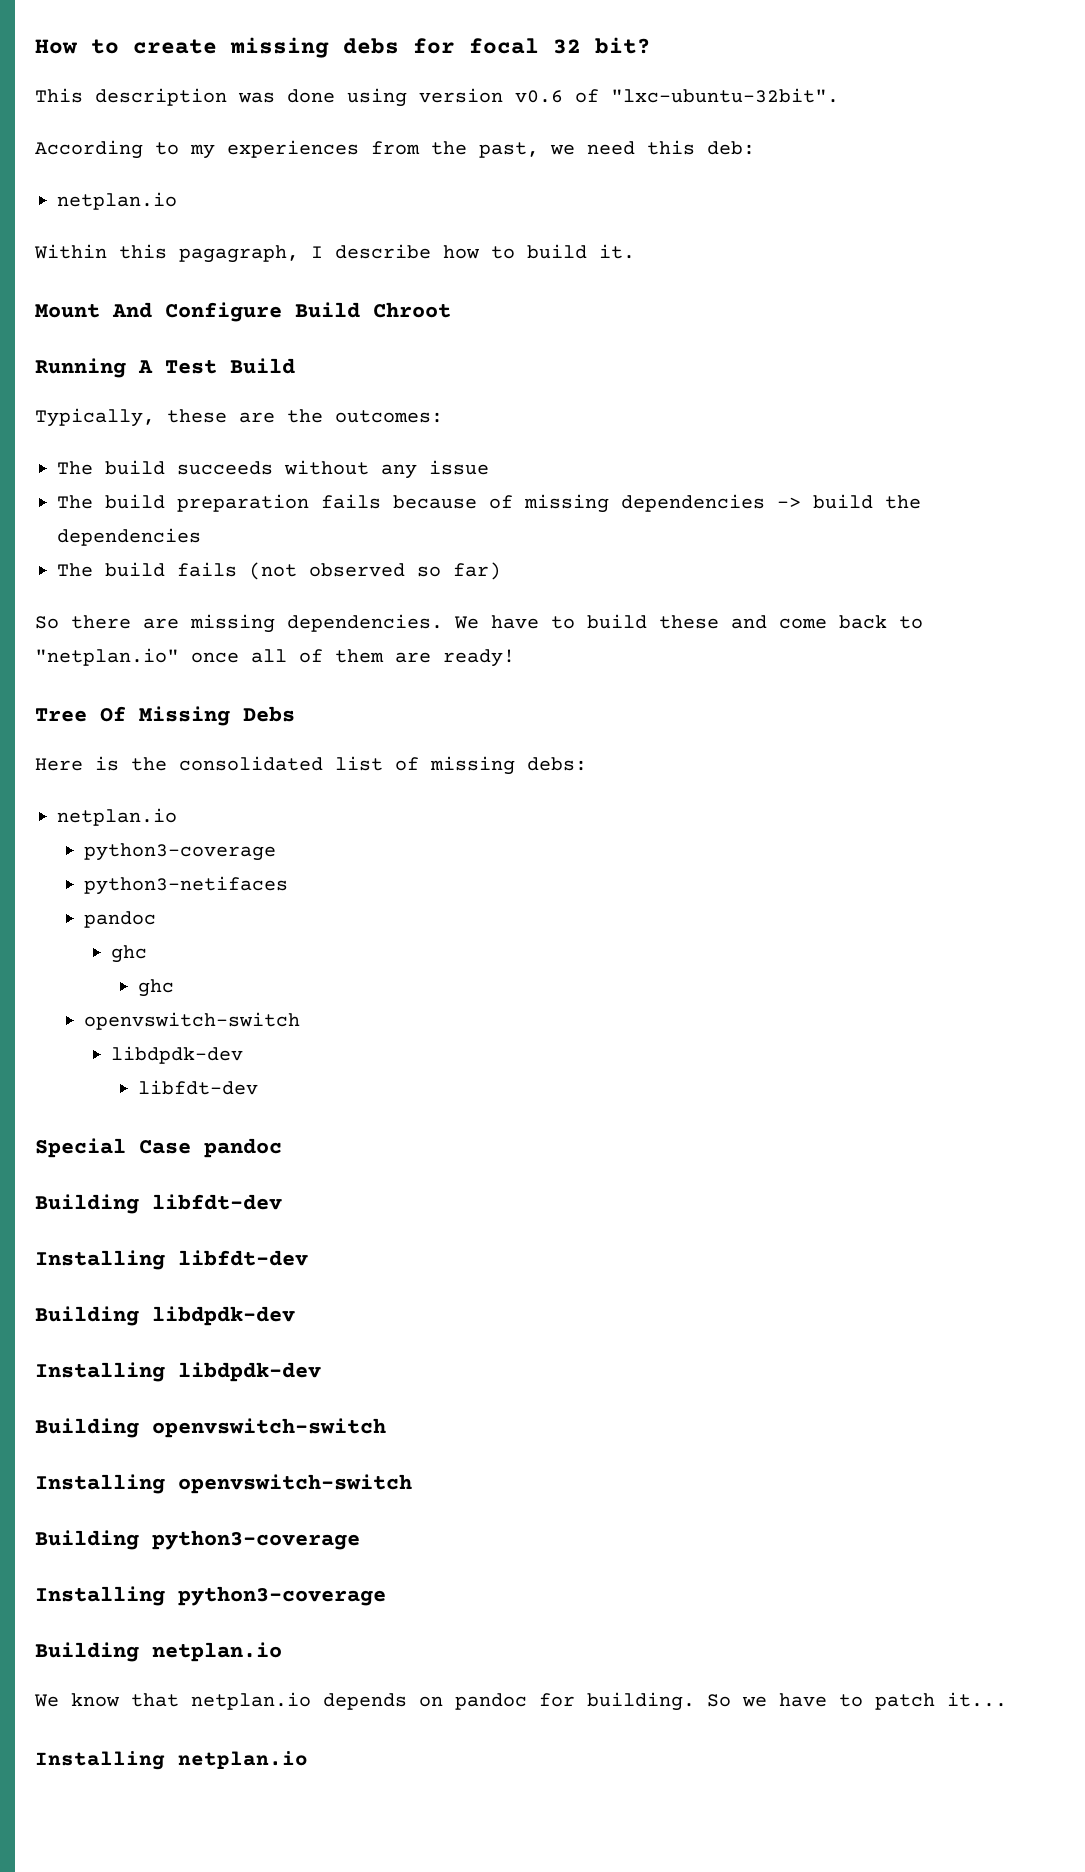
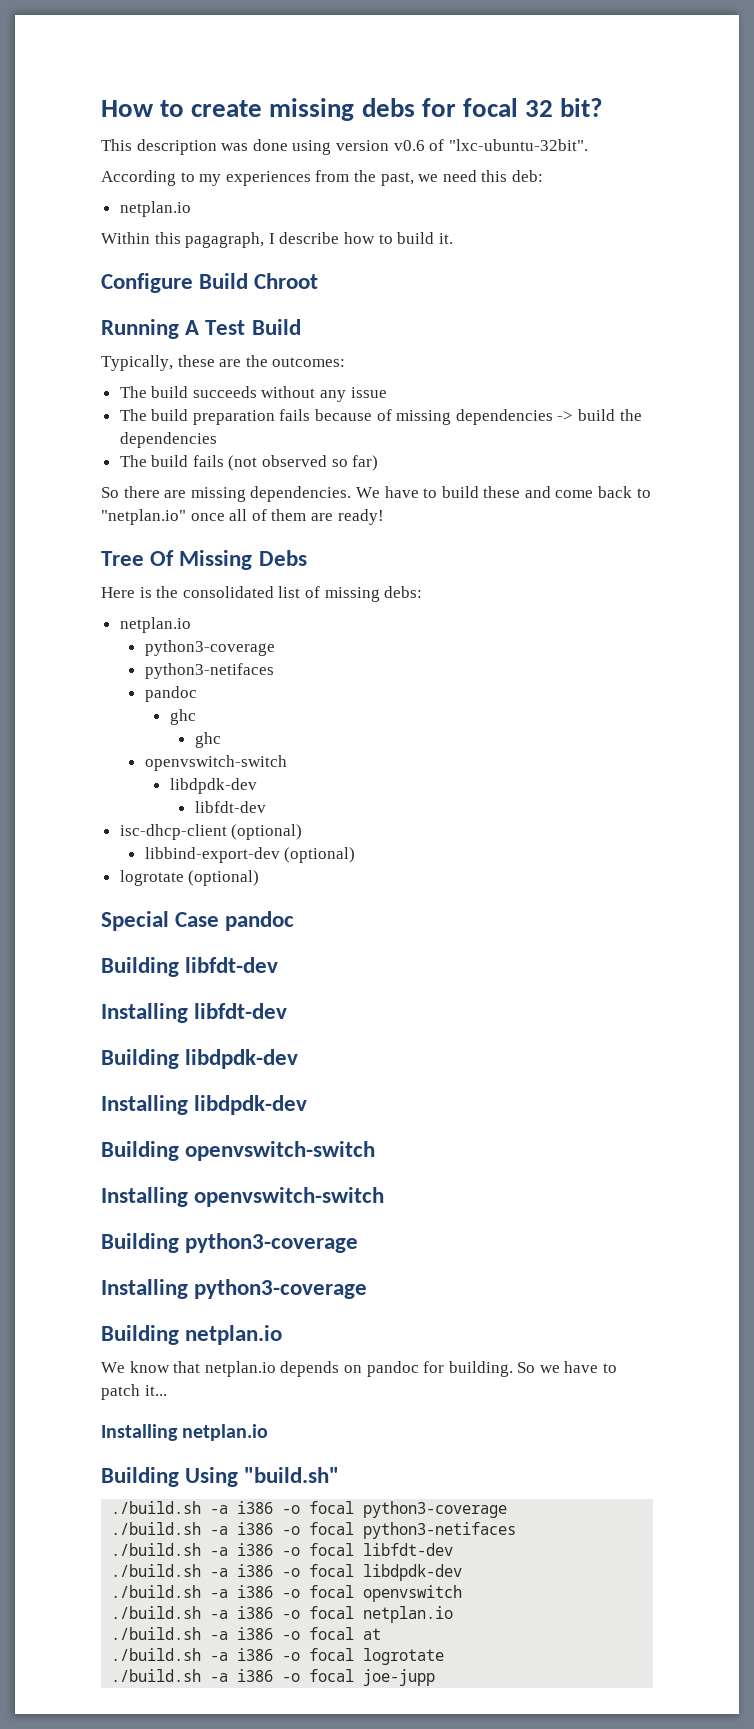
- Mount And Configure Build Chroot
+ Configure Build Chroot
+ isc-dhcp-client (optional)
+ libbind-export-dev (optional)
+ logrotate (optional)
+ Building Using "build.sh"
+ ./build.sh -a i386 -o focal python3-coverage
+ ./build.sh -a i386 -o focal python3-netifaces
+ ./build.sh -a i386 -o focal libfdt-dev
+ ./build.sh -a i386 -o focal libdpdk-dev
+ ./build.sh -a i386 -o focal openvswitch
+ ./build.sh -a i386 -o focal netplan.io
+ ./build.sh -a i386 -o focal at
+ ./build.sh -a i386 -o focal logrotate
+ ./build.sh -a i386 -o focal joe-jupp

